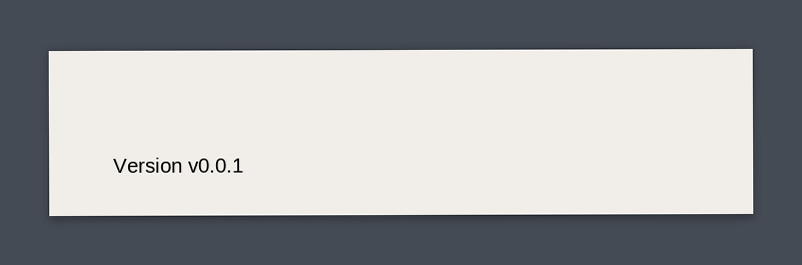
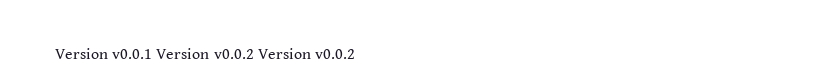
- Version v0.0.1
+ Version v0.0.1 Version v0.0.2 Version v0.0.2

